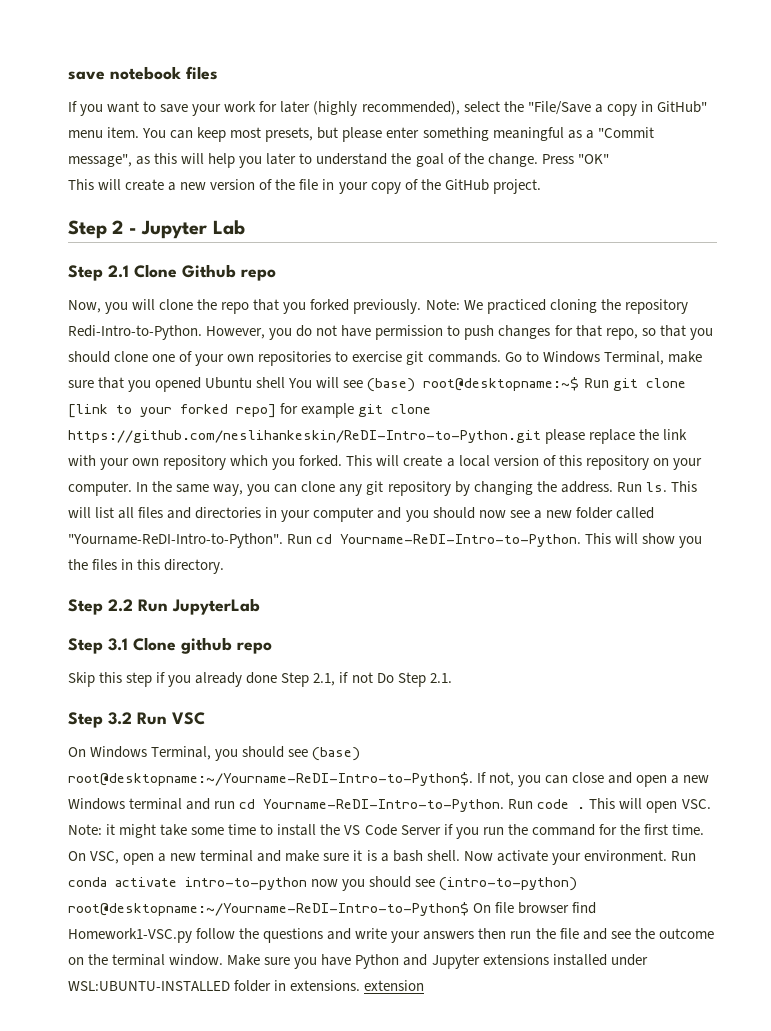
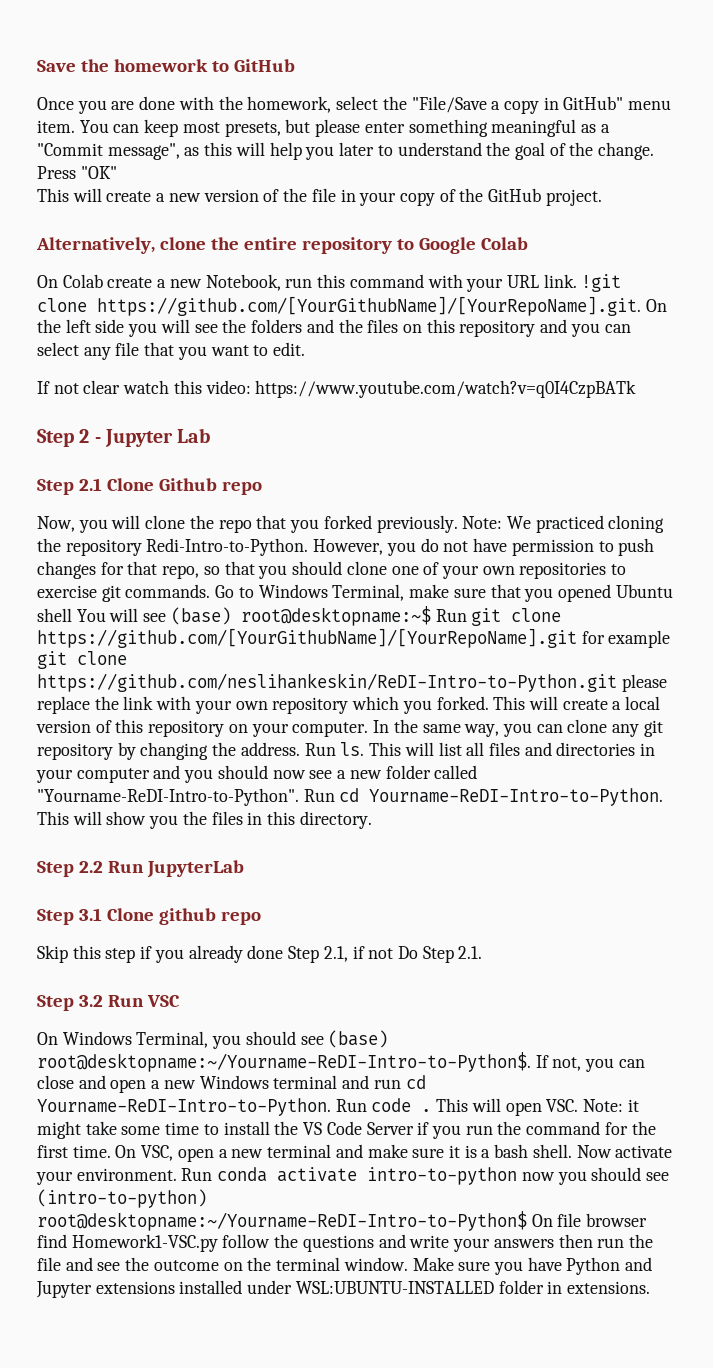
- save notebook files
- If you want to save your work for later (highly recommended), select the "File/Save a copy in GitHub" menu item.
+ Save the homework to GitHub
+ Once you are done with the homework, select the "File/Save a copy in GitHub" menu item.
+ Alternatively, clone the entire repository to Google Colab
+ On Colab create a new Notebook, run this command with your URL link. !git clone https://github.com/[YourGithubName]/[YourRepoName].git. On the left side you will see the folders and the files on this repository and you can select any file that you want to edit.
+ If not clear watch this video: https://www.youtube.com/watch?v=q0I4CzpBATk
- Go to Windows Terminal, make sure that you opened Ubuntu shell You will see (base) root@desktopname:~$ Run git clone [link to your forked repo] for example git clone https://github.com/neslihankeskin/ReDI-Intro-to-Python.git please replace the link with your own repository which you forked.
+ Go to Windows Terminal, make sure that you opened Ubuntu shell You will see (base) root@desktopname:~$ Run git clone https://github.com/[YourGithubName]/[YourRepoName].git for example git clone https://github.com/neslihankeskin/ReDI-Intro-to-Python.git please replace the link with your own repository which you forked.
- Make sure you have Python and Jupyter extensions installed under WSL:UBUNTU-INSTALLED folder in extensions. extension
+ Make sure you have Python and Jupyter extensions installed under WSL:UBUNTU-INSTALLED folder in extensions.

